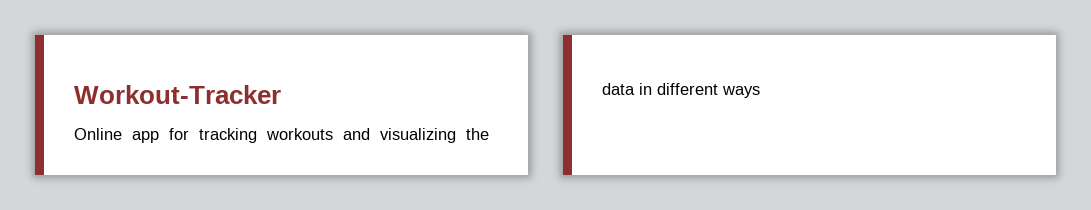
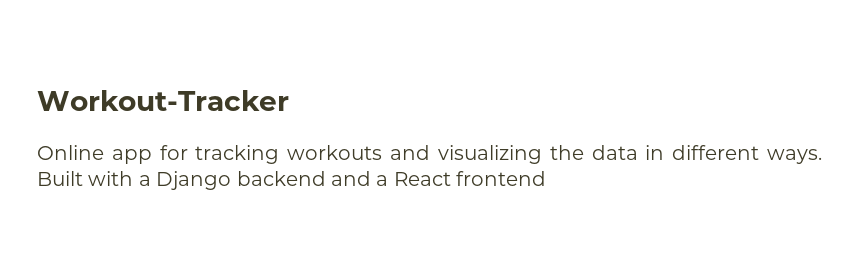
- Online app for tracking workouts and visualizing the data in different ways
+ Online app for tracking workouts and visualizing the data in different ways. Built with a Django backend and a React frontend

